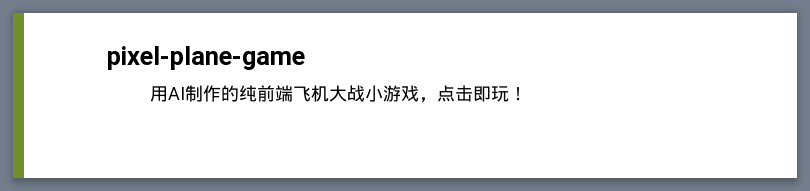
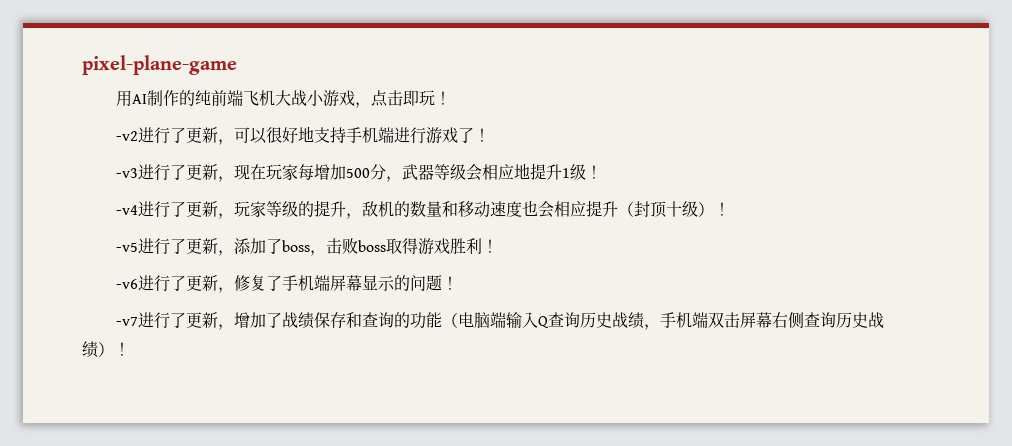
+ -v2进行了更新，可以很好地支持手机端进行游戏了！
+ -v3进行了更新，现在玩家每增加500分，武器等级会相应地提升1级！
+ -v4进行了更新，玩家等级的提升，敌机的数量和移动速度也会相应提升（封顶十级）！
+ -v5进行了更新，添加了boss，击败boss取得游戏胜利！
+ -v6进行了更新，修复了手机端屏幕显示的问题！
+ -v7进行了更新，增加了战绩保存和查询的功能（电脑端输入Q查询历史战绩，手机端双击屏幕右侧查询历史战绩）！

